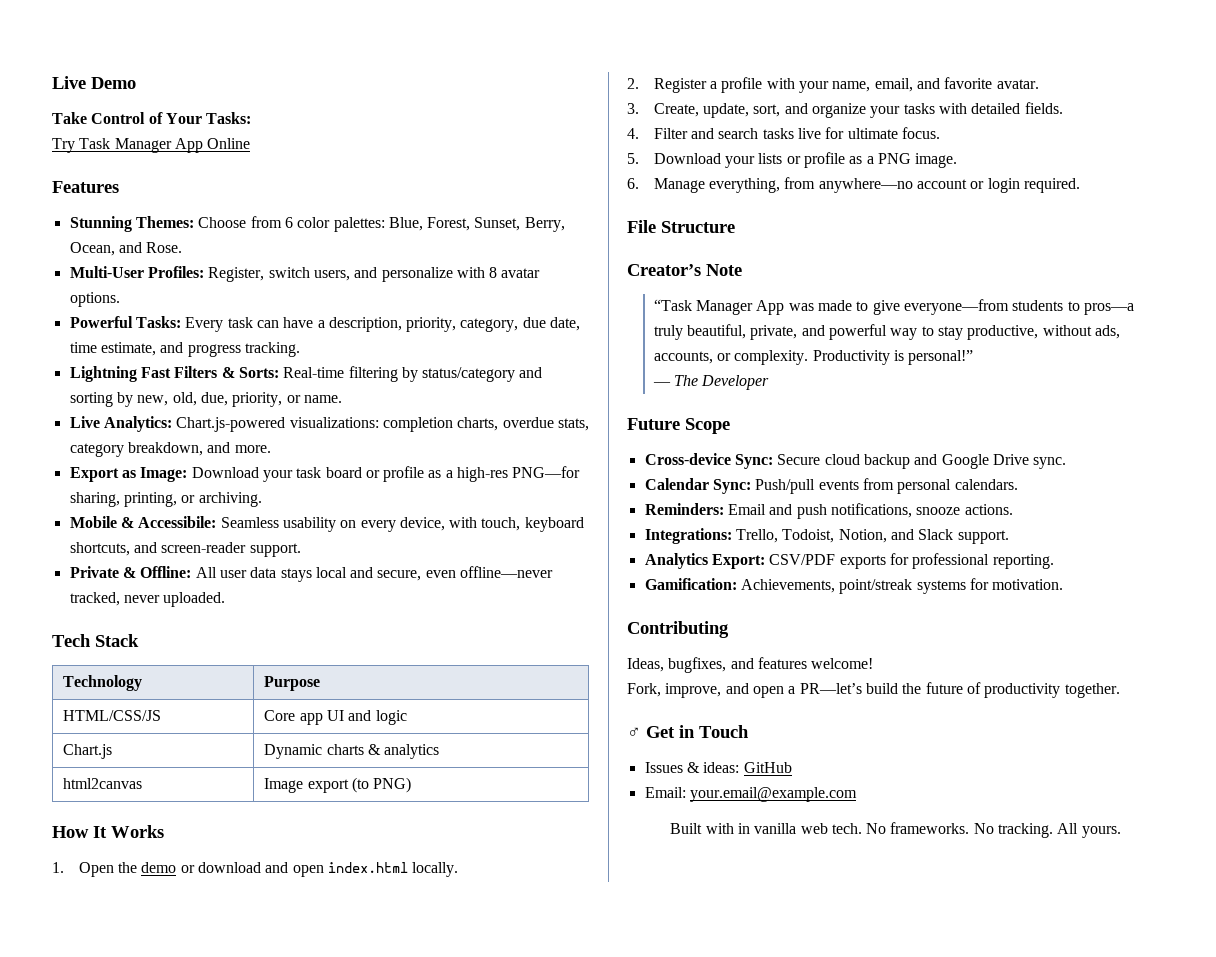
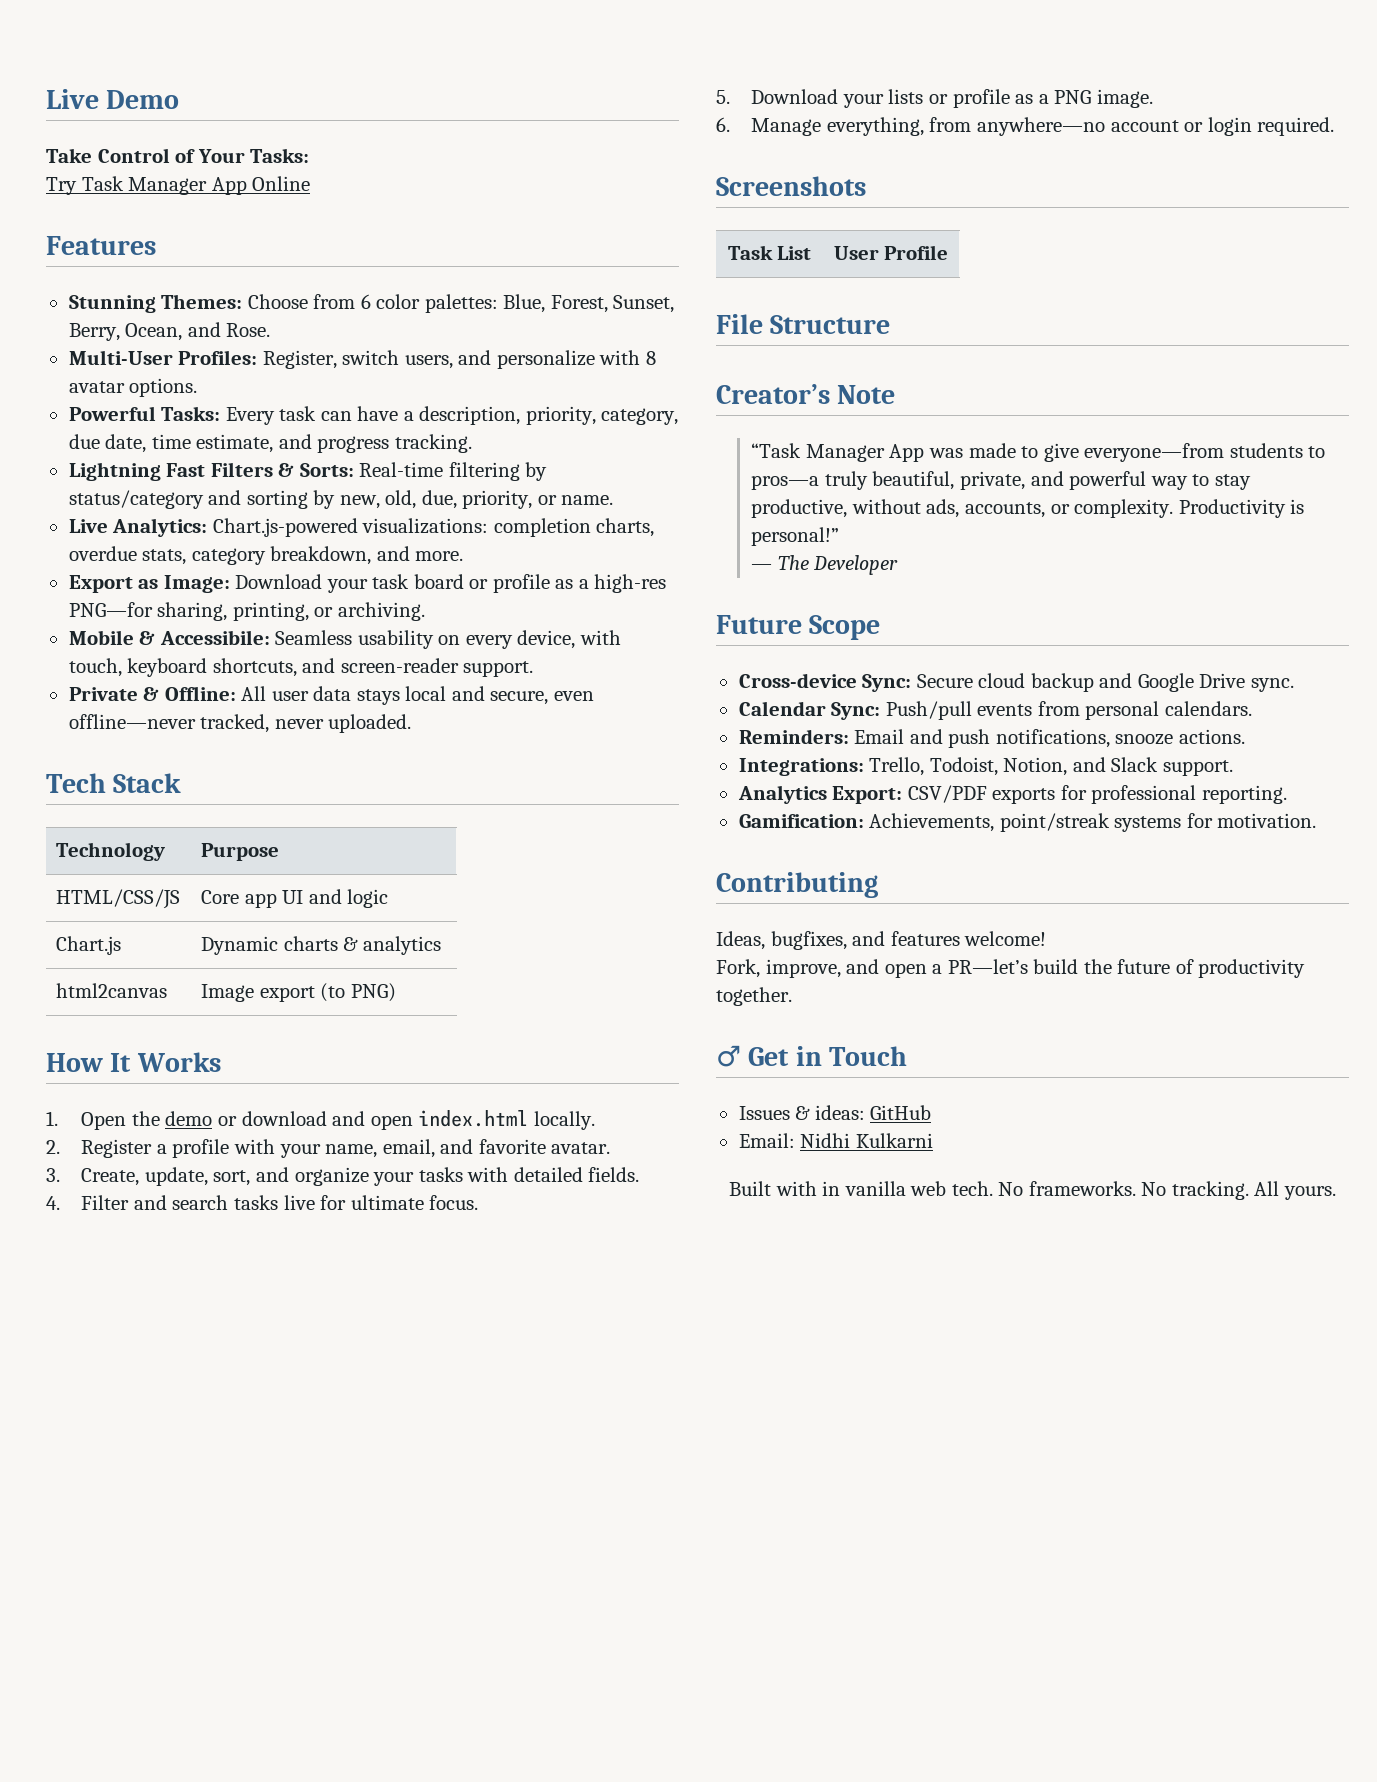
+ Screenshots
+ Task List | User Profile
- Email: your.email@example.com
+ Email: Nidhi Kulkarni

